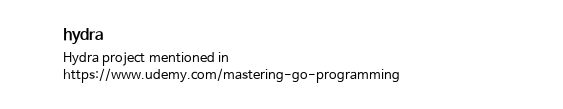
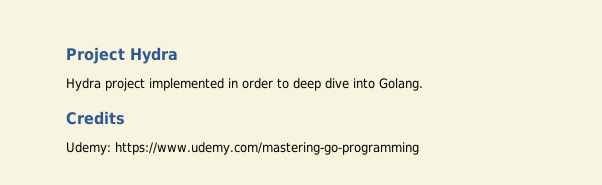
- hydra
+ Project Hydra
- Hydra project mentioned in https://www.udemy.com/mastering-go-programming
+ Hydra project implemented in order to deep dive into Golang.
+ Credits
+ Udemy: https://www.udemy.com/mastering-go-programming

